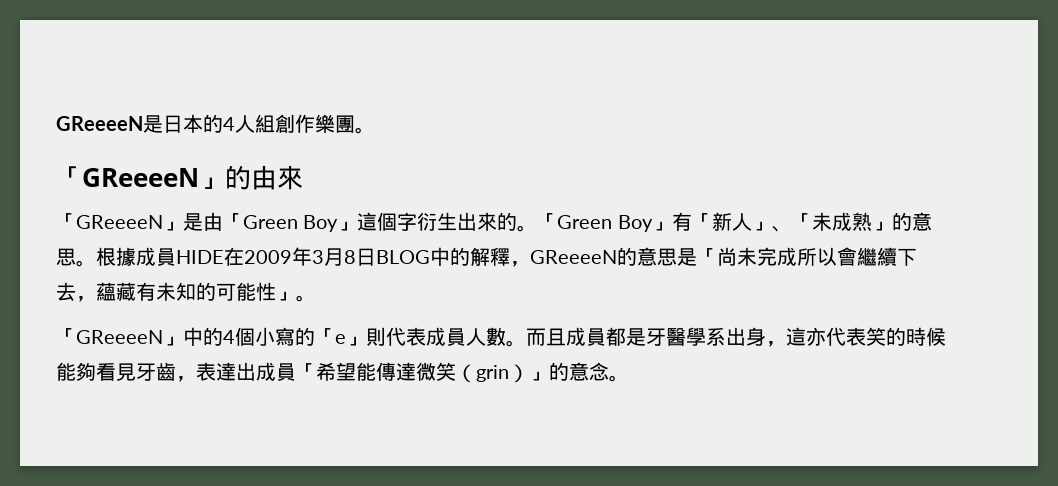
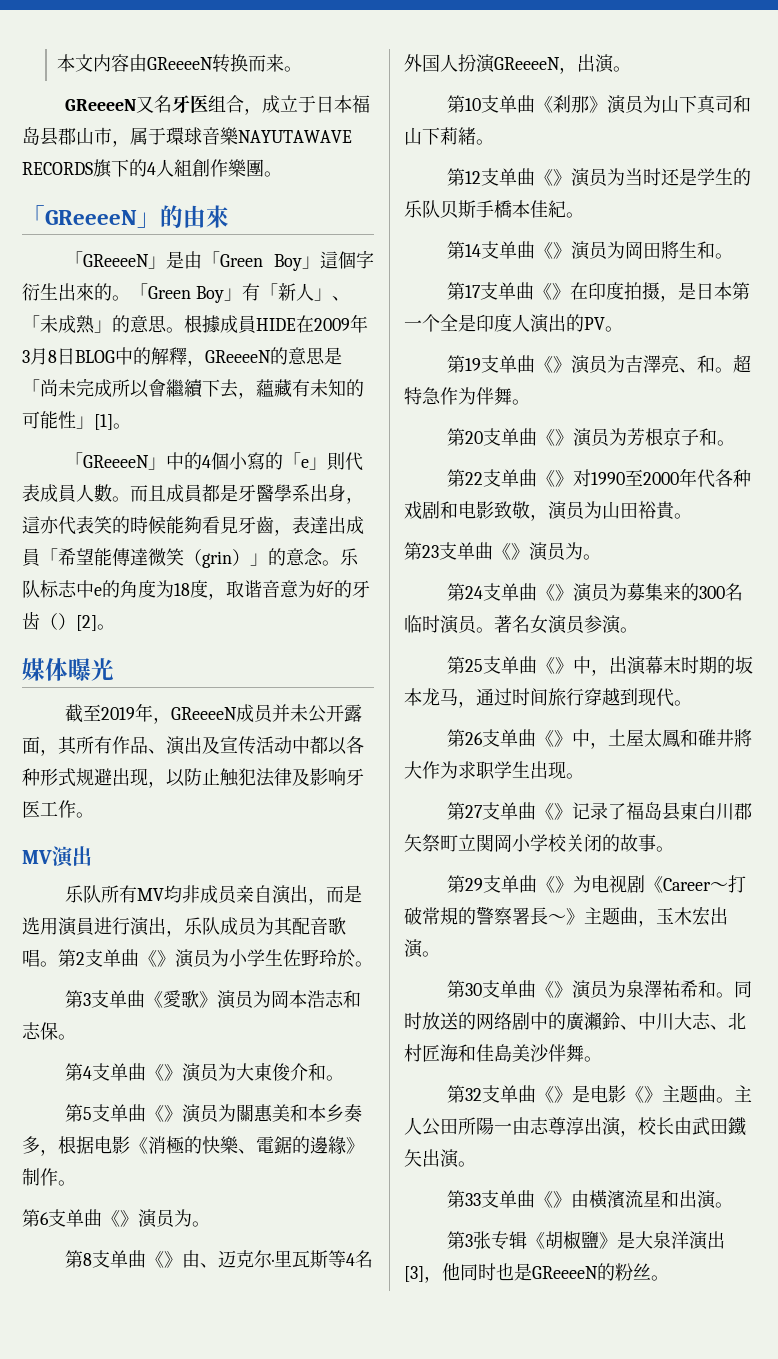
- GReeeeN是日本的4人組創作樂團。
+ 本文内容由GReeeeN转换而来。
+ GReeeeN又名牙医组合，成立于日本福岛县郡山市，属于環球音樂NAYUTAWAVE RECORDS旗下的4人組創作樂團。
- 根據成員HIDE在2009年3月8日BLOG中的解釋，GReeeeN的意思是「尚未完成所以會繼續下去，蘊藏有未知的可能性」。
+ 根據成員HIDE在2009年3月8日BLOG中的解釋，GReeeeN的意思是「尚未完成所以會繼續下去，蘊藏有未知的可能性」[1]。
+ 乐队标志中e的角度为18度，取谐音意为好的牙齿（）[2]。
+ 媒体曝光
+ 截至2019年，GReeeeN成员并未公开露面，其所有作品、演出及宣传活动中都以各种形式规避出现，以防止触犯法律及影响牙医工作。
+ MV演出
+ 乐队所有MV均非成员亲自演出，而是选用演員进行演出，乐队成员为其配音歌唱。第2支单曲《》演员为小学生佐野玲於。
+ 第3支单曲《愛歌》演员为岡本浩志和志保。
+ 第4支单曲《》演员为大東俊介和。
+ 第5支单曲《》演员为關惠美和本乡奏多，根据电影《消極的快樂、電鋸的邊緣》制作。
+ 第6支单曲《》演员为。
+ 第8支单曲《》由、迈克尔·里瓦斯等4名外国人扮演GReeeeN，出演。
+ 第10支单曲《刹那》演员为山下真司和山下莉緒。
+ 第12支单曲《》演员为当时还是学生的乐队贝斯手橋本佳紀。
+ 第14支单曲《》演员为岡田將生和。
+ 第17支单曲《》在印度拍摄，是日本第一个全是印度人演出的PV。
+ 第19支单曲《》演员为吉澤亮、和。超特急作为伴舞。
+ 第20支单曲《》演员为芳根京子和。
+ 第22支单曲《》对1990至2000年代各种戏剧和电影致敬，演员为山田裕貴。
+ 第23支单曲《》演员为。
+ 第24支单曲《》演员为募集来的300名临时演员。著名女演员参演。
+ 第25支单曲《》中，出演幕末时期的坂本龙马，通过时间旅行穿越到现代。
+ 第26支单曲《》中，土屋太鳳和碓井將大作为求职学生出现。
+ 第27支单曲《》记录了福岛县東白川郡矢祭町立関岡小学校关闭的故事。
+ 第29支单曲《》为电视剧《Career～打破常規的警察署長～》主题曲，玉木宏出演。
+ 第30支单曲《》演员为泉澤祐希和。同时放送的网络剧中的廣瀨鈴、中川大志、北村匠海和佳島美沙伴舞。
+ 第32支单曲《》是电影《》主题曲。主人公田所陽一由志尊淳出演，校长由武田鐵矢出演。
+ 第33支单曲《》由橫濱流星和出演。
+ 第3张专辑《胡椒鹽》是大泉洋演出[3]，他同时也是GReeeeN的粉丝。

